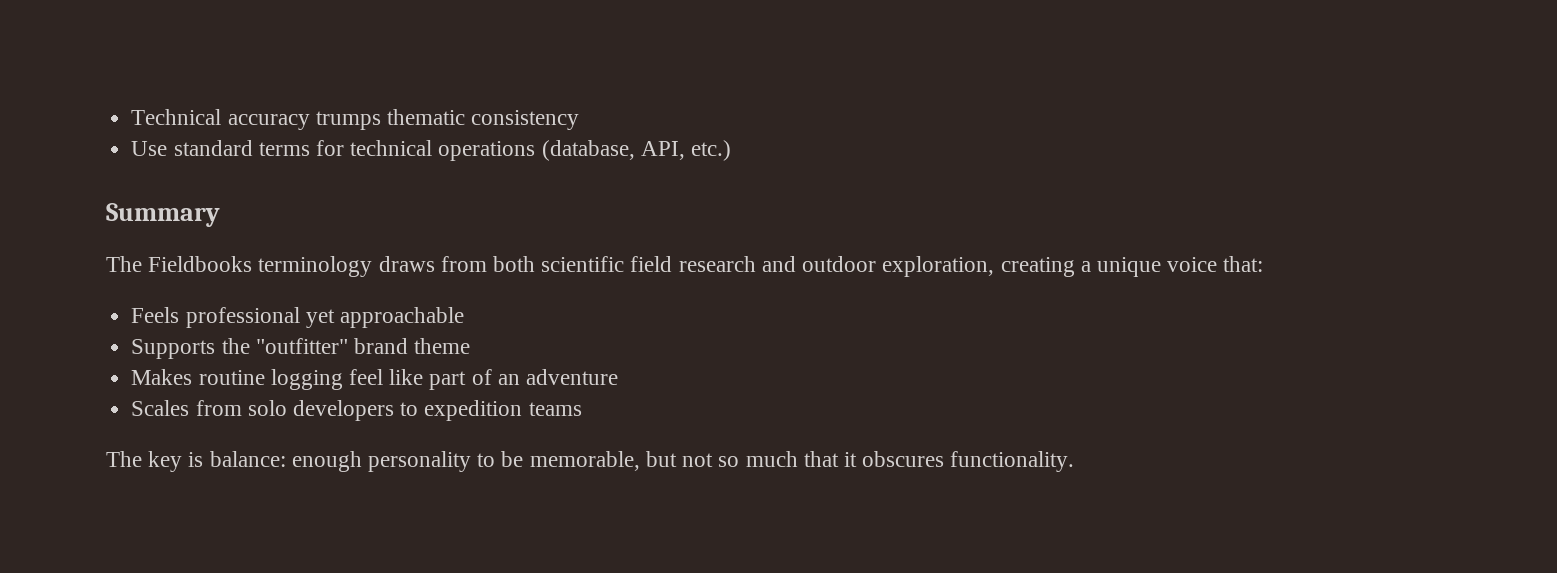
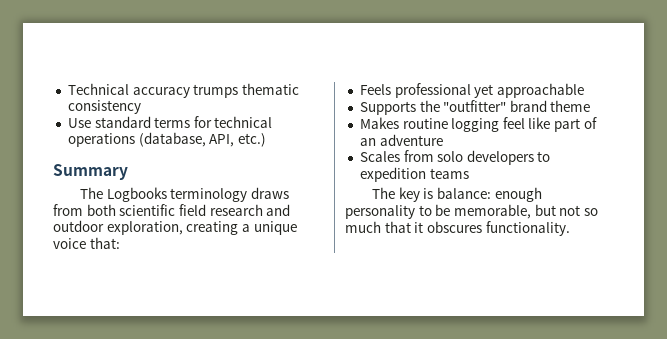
- The Fieldbooks terminology draws from both scientific field research and outdoor exploration, creating a unique voice that:
+ The Logbooks terminology draws from both scientific field research and outdoor exploration, creating a unique voice that:

